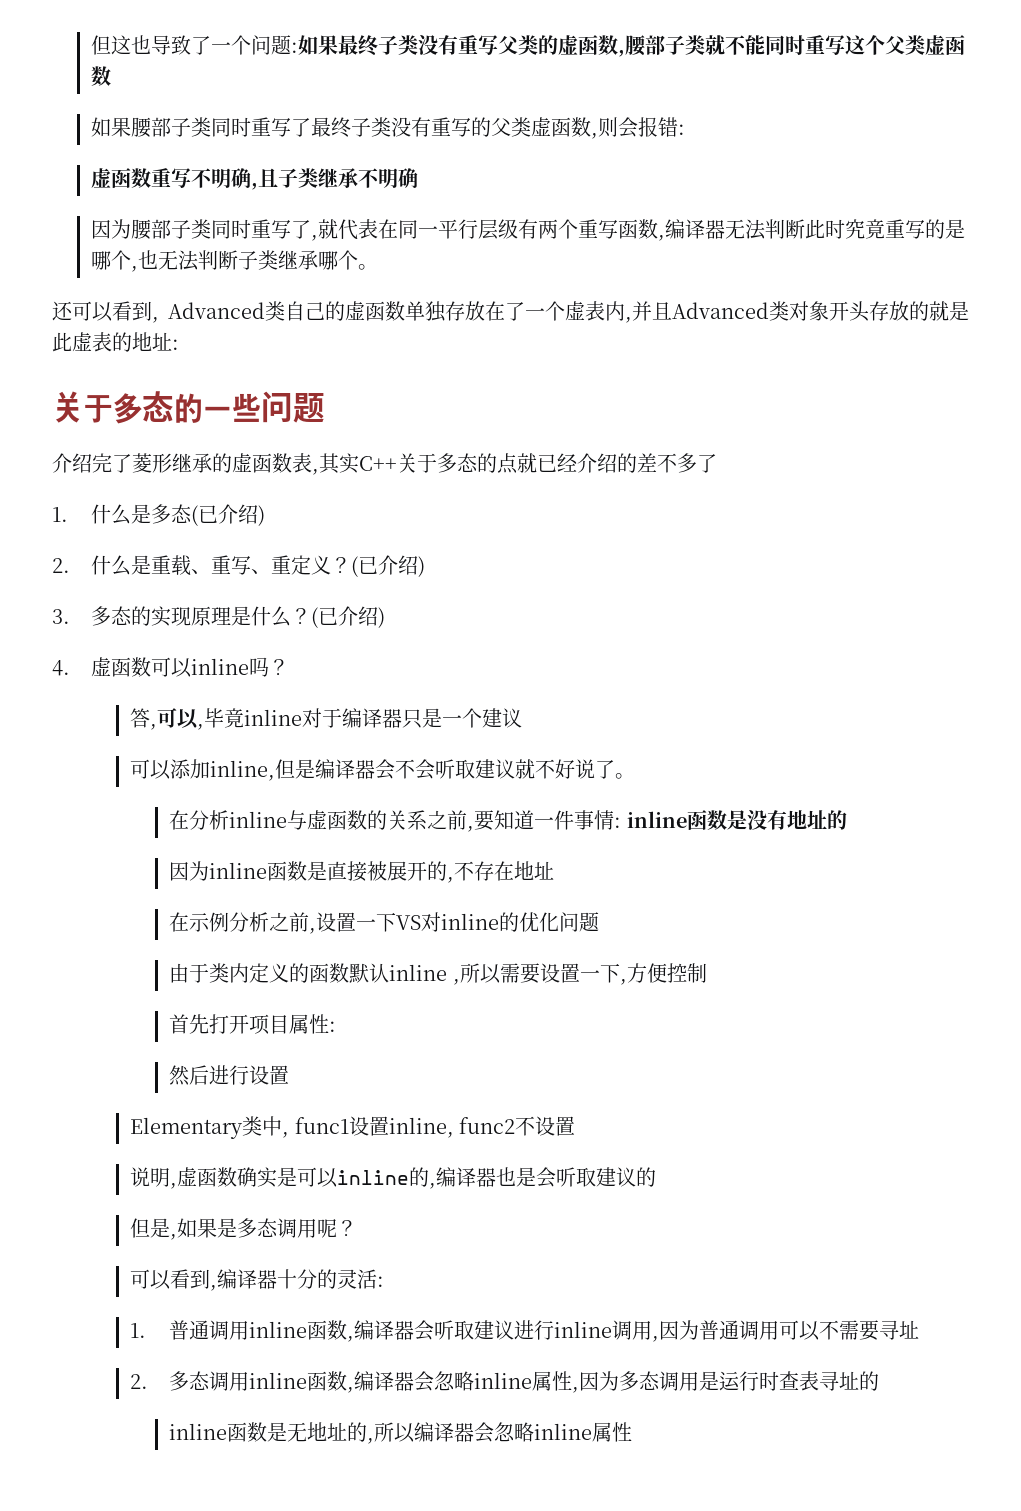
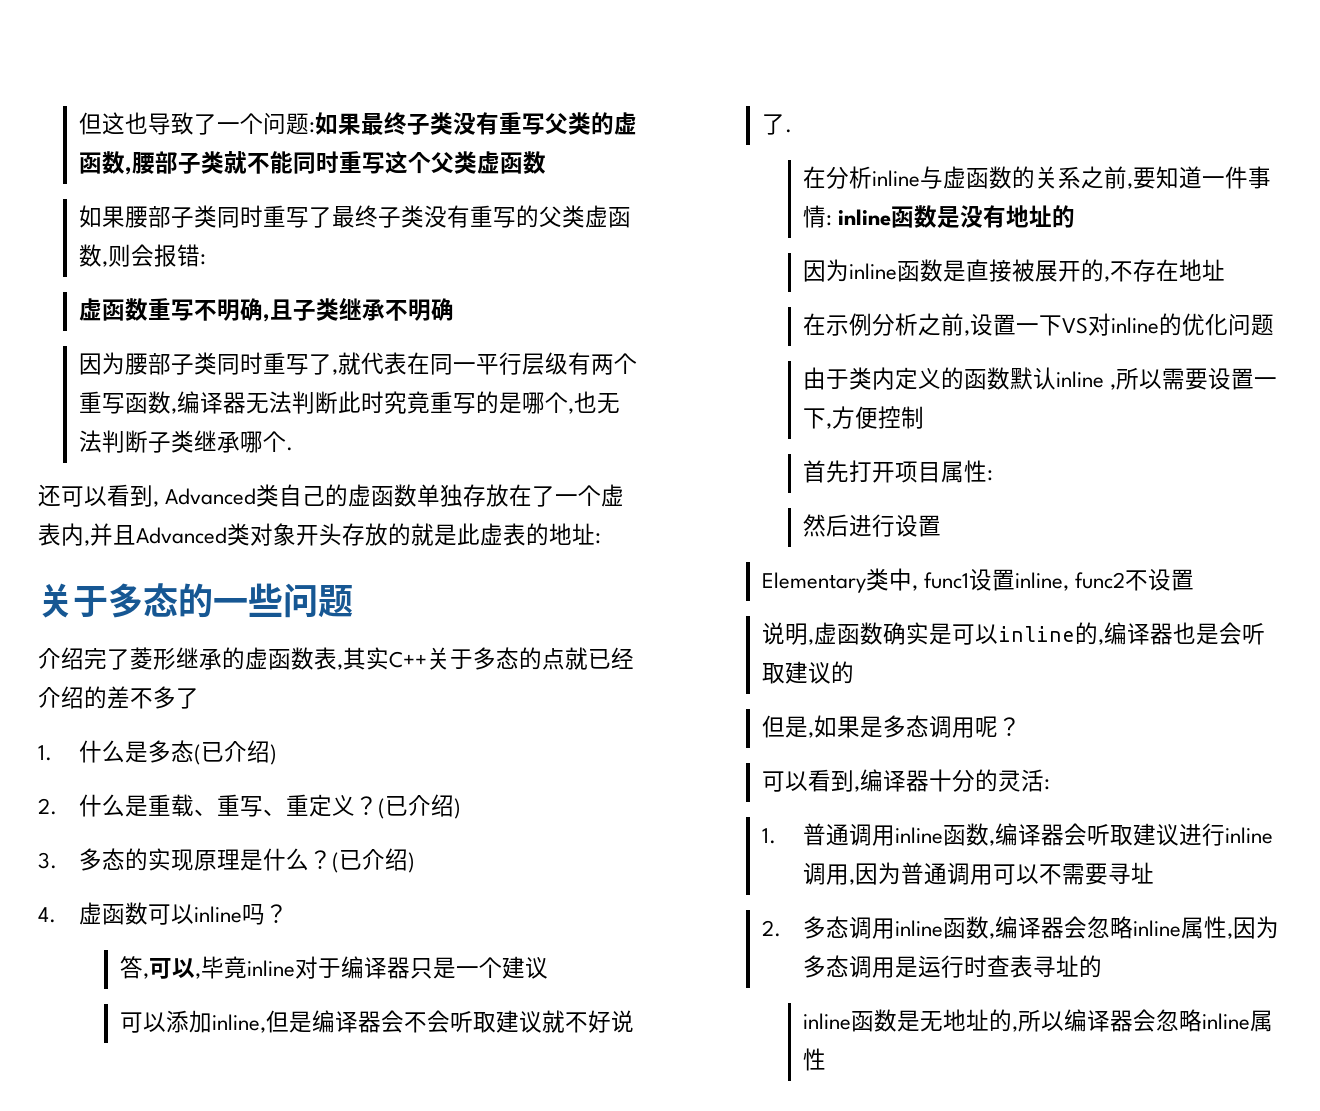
- 因为腰部子类同时重写了,就代表在同一平行层级有两个重写函数,编译器无法判断此时究竟重写的是哪个,也无法判断子类继承哪个。
+ 因为腰部子类同时重写了,就代表在同一平行层级有两个重写函数,编译器无法判断此时究竟重写的是哪个,也无法判断子类继承哪个.
- 可以添加inline,但是编译器会不会听取建议就不好说了。
+ 可以添加inline,但是编译器会不会听取建议就不好说了.

